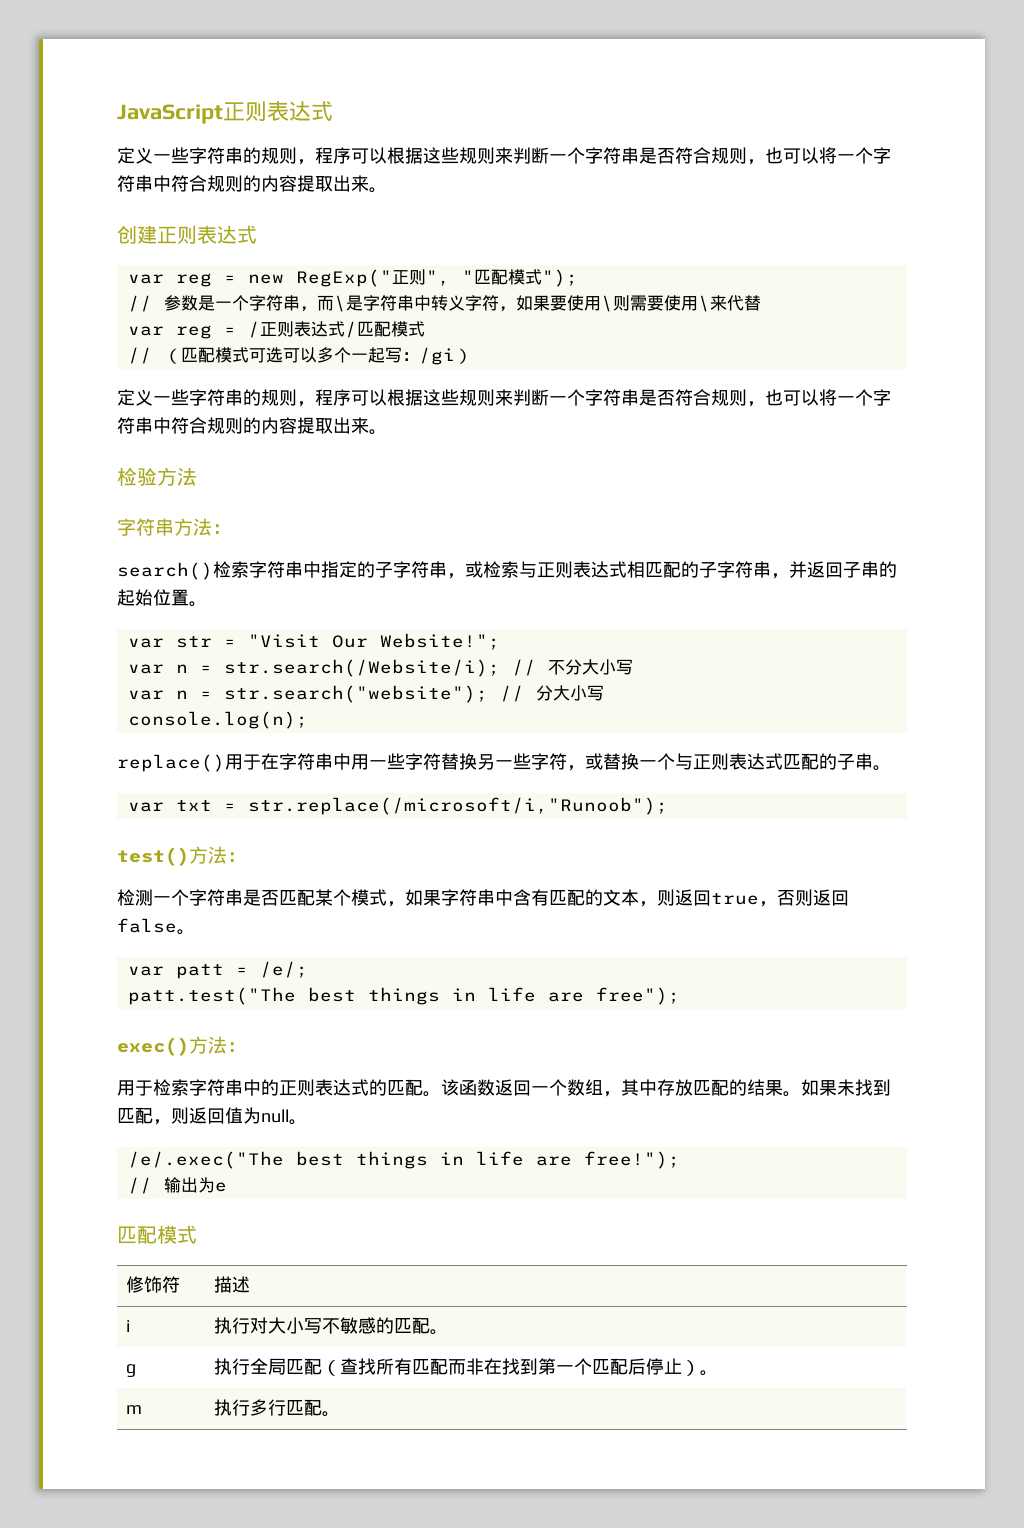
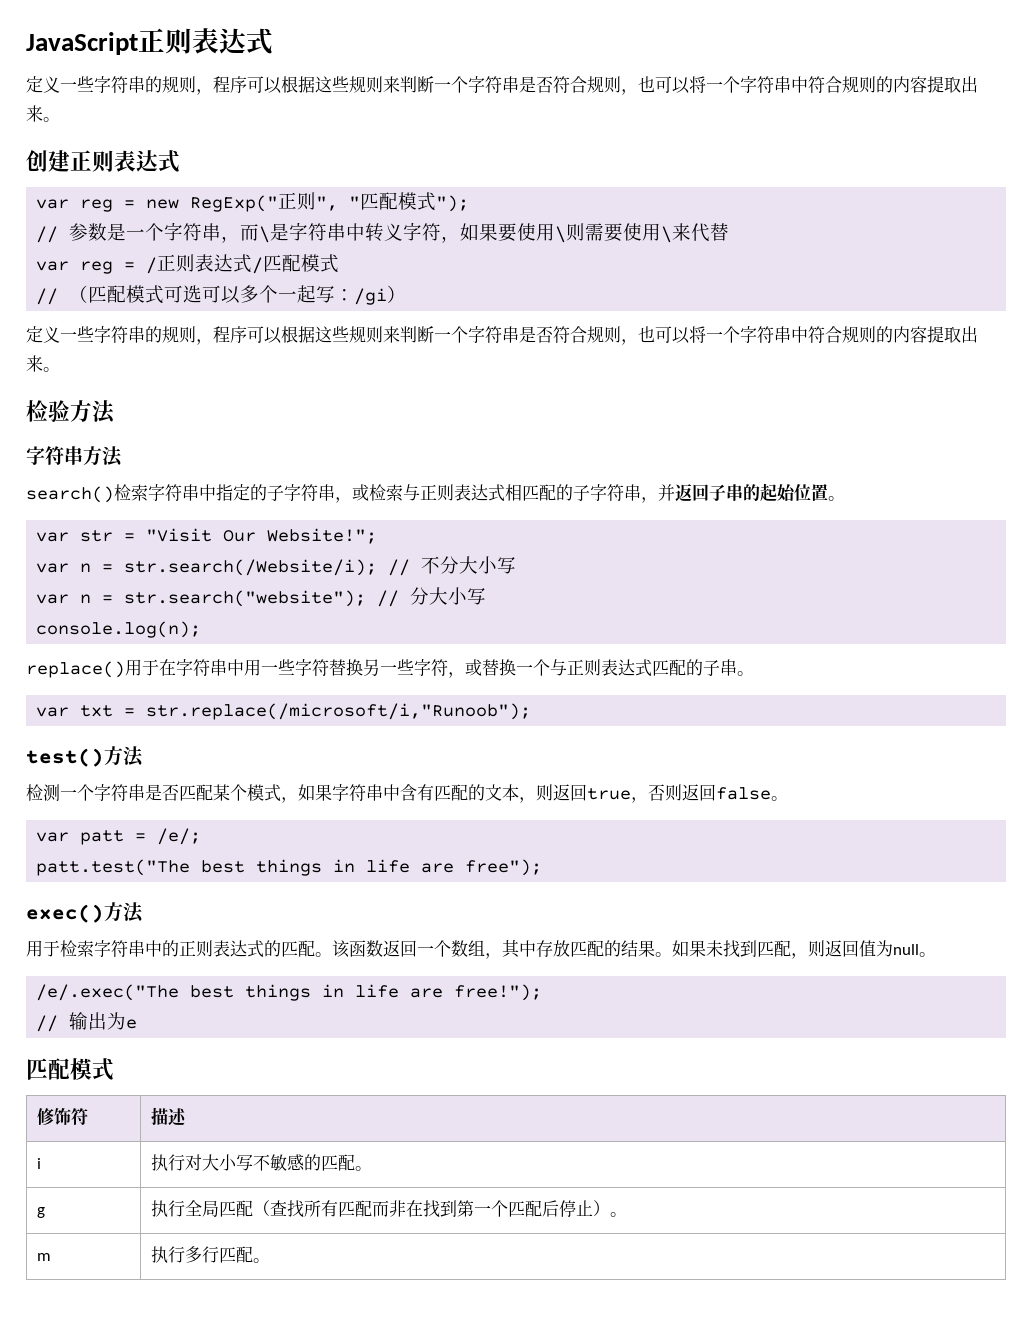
- 字符串方法：
+ 字符串方法
- test()方法：
+ test()方法
- exec()方法：
+ exec()方法

